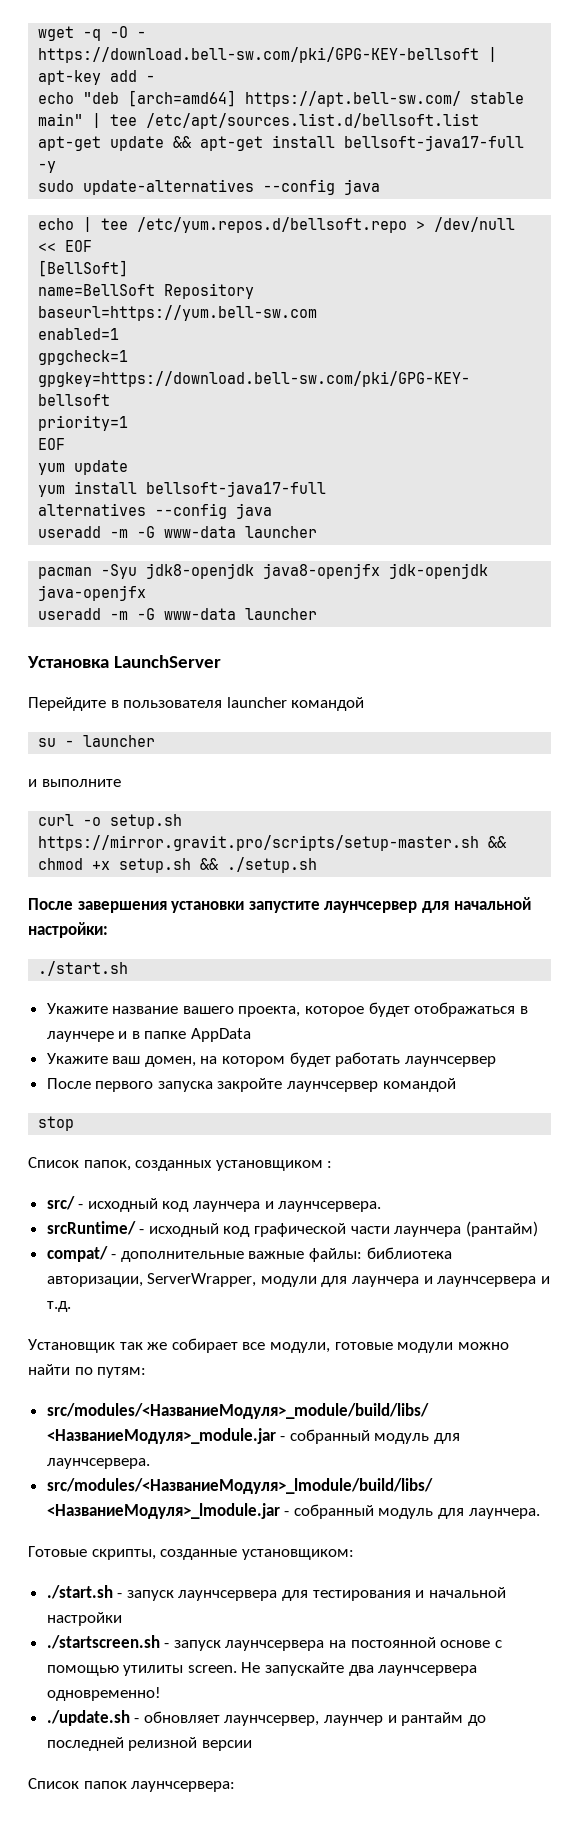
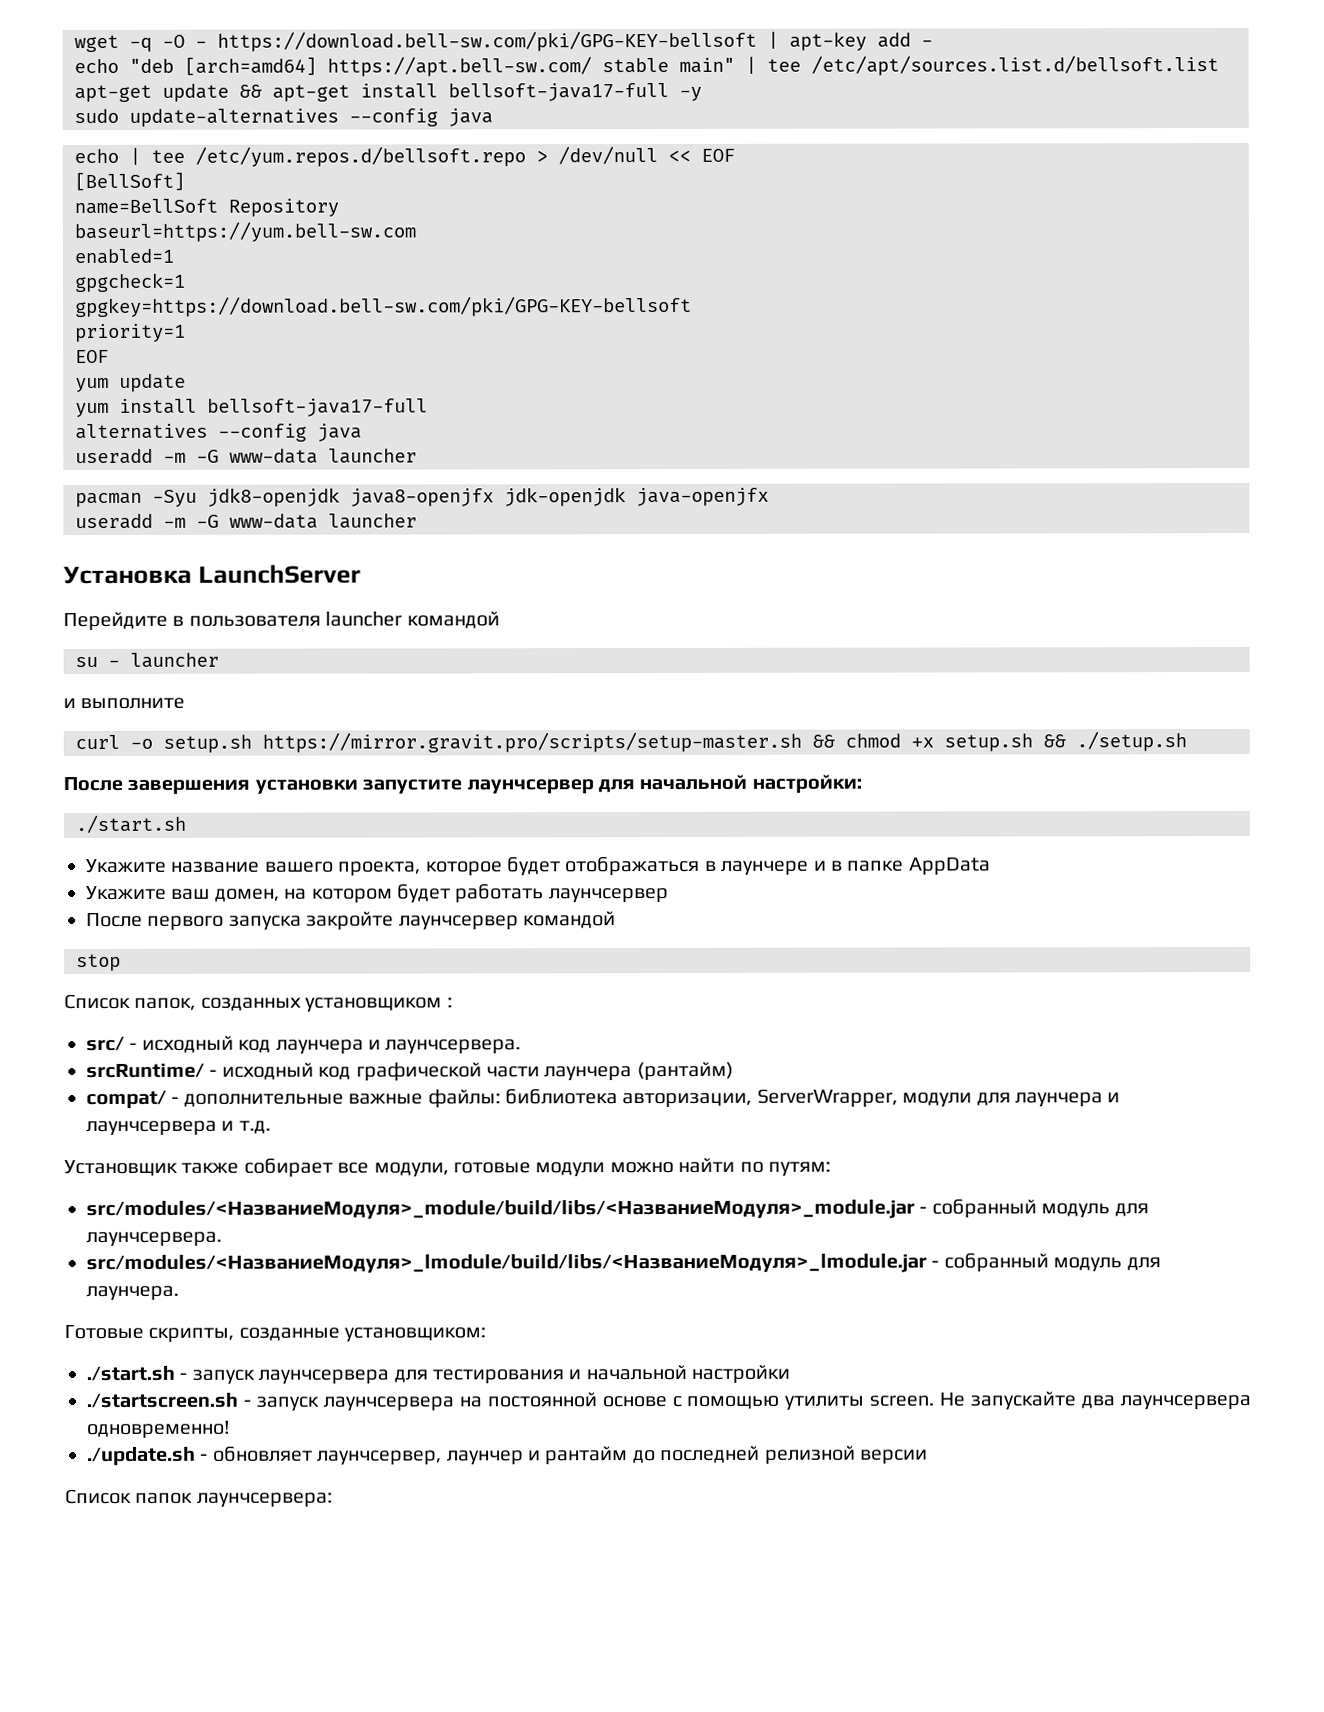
- Установщик так же собирает все модули, готовые модули можно найти по путям:
+ Установщик также собирает все модули, готовые модули можно найти по путям:

